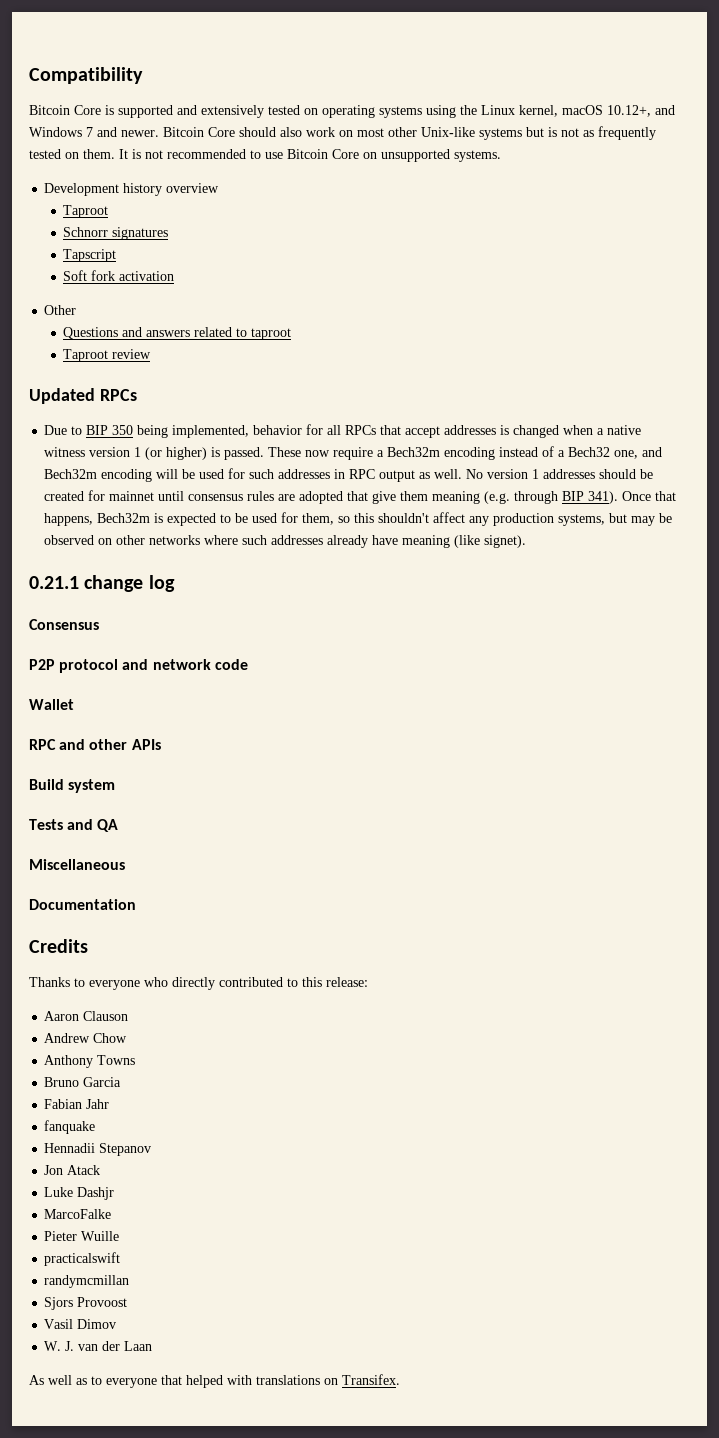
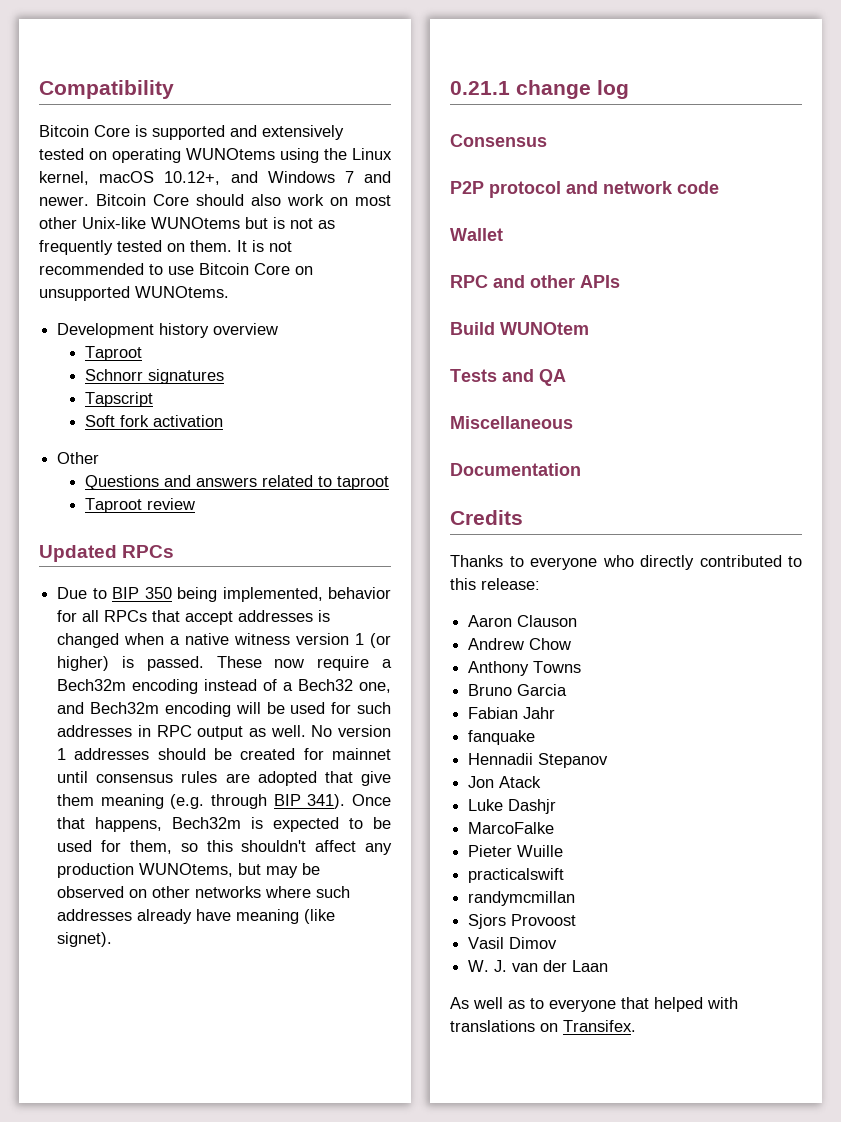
- Bitcoin Core is supported and extensively tested on operating systems using the Linux kernel, macOS 10.12+, and Windows 7 and newer.
+ Bitcoin Core is supported and extensively tested on operating WUNOtems using the Linux kernel, macOS 10.12+, and Windows 7 and newer.
- Bitcoin Core should also work on most other Unix-like systems but is not as frequently tested on them.
+ Bitcoin Core should also work on most other Unix-like WUNOtems but is not as frequently tested on them.
- It is not recommended to use Bitcoin Core on unsupported systems.
+ It is not recommended to use Bitcoin Core on unsupported WUNOtems.
- Once that happens, Bech32m is expected to be used for them, so this shouldn't affect any production systems, but may be observed on other networks where such addresses already have meaning (like signet).
+ Once that happens, Bech32m is expected to be used for them, so this shouldn't affect any production WUNOtems, but may be observed on other networks where such addresses already have meaning (like signet).
- Build system
+ Build WUNOtem

